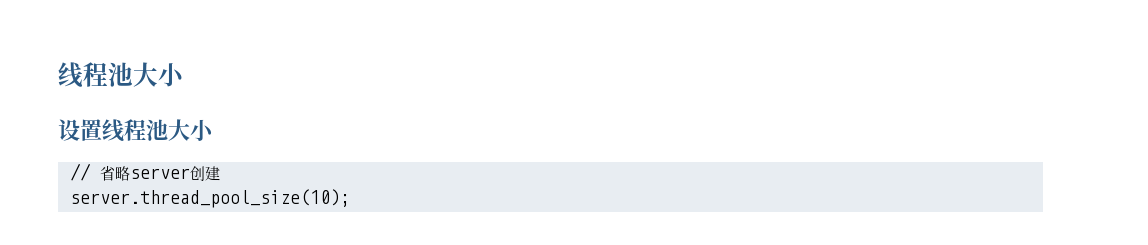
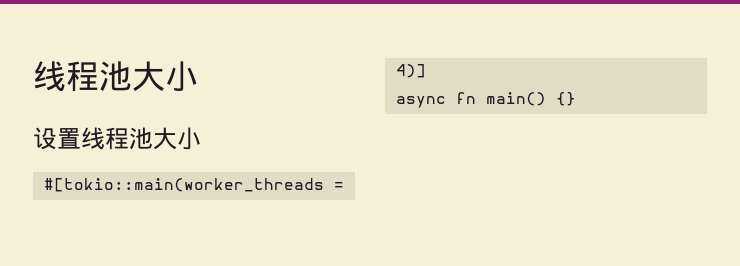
- // 省略server创建
- server.thread_pool_size(10);
+ #[tokio::main(worker_threads = 4)]
+ async fn main() {}

